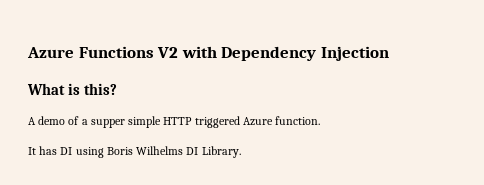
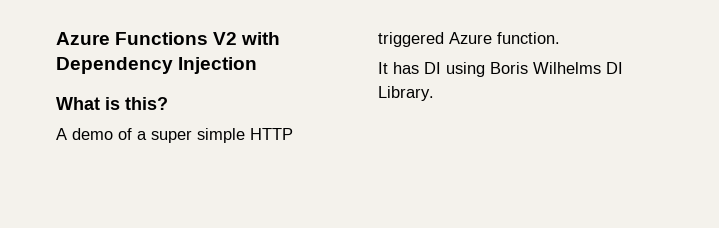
- A demo of a supper simple HTTP triggered Azure function.
+ A demo of a super simple HTTP triggered Azure function.

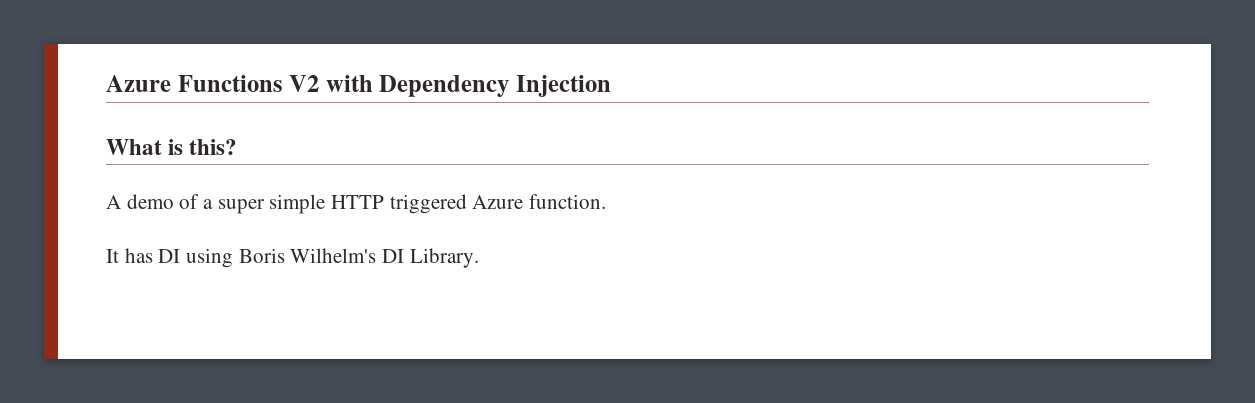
- It has DI using Boris Wilhelms DI Library.
+ It has DI using Boris Wilhelm's DI Library.

